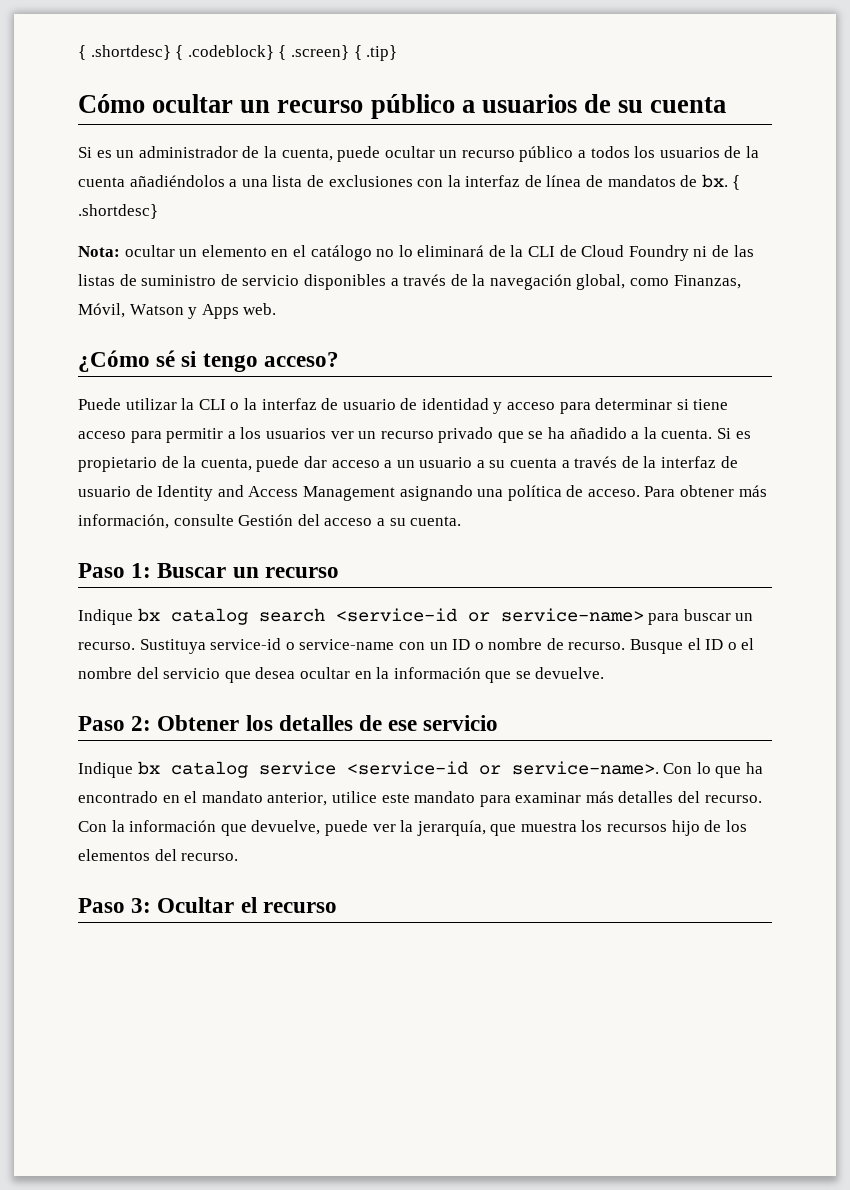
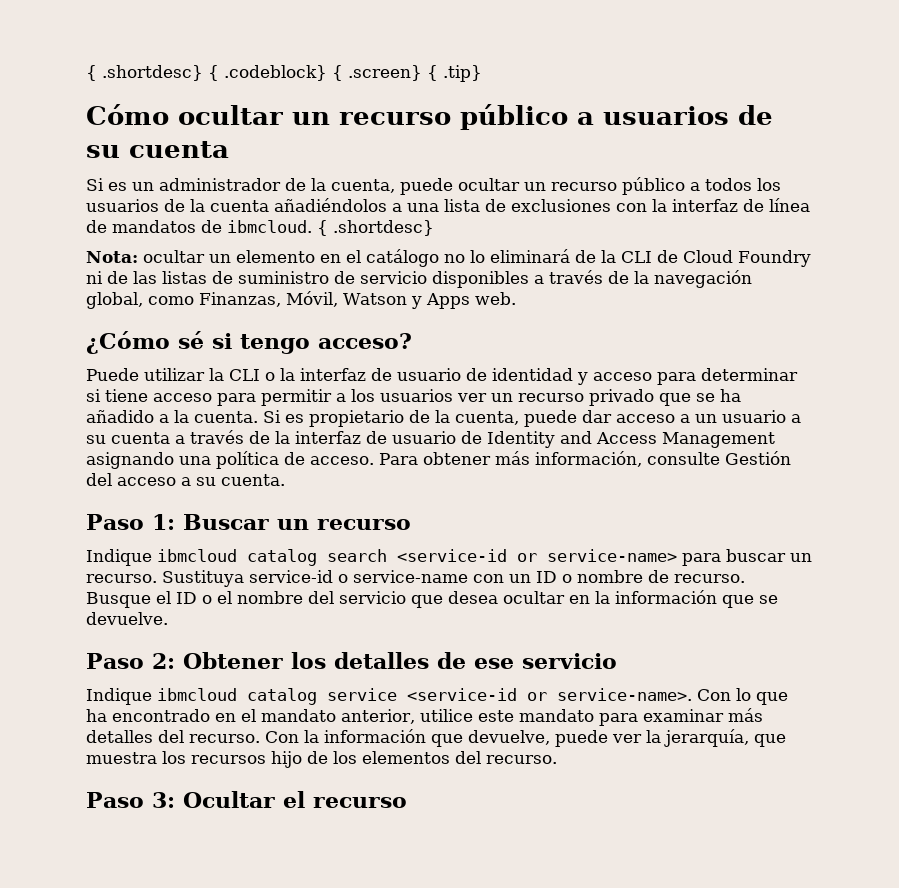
- Si es un administrador de la cuenta, puede ocultar un recurso público a todos los usuarios de la cuenta añadiéndolos a una lista de exclusiones con la interfaz de línea de mandatos de bx.
+ Si es un administrador de la cuenta, puede ocultar un recurso público a todos los usuarios de la cuenta añadiéndolos a una lista de exclusiones con la interfaz de línea de mandatos de ibmcloud.
- Indique bx catalog search <service-id or service-name> para buscar un recurso.
+ Indique ibmcloud catalog search <service-id or service-name> para buscar un recurso.
- Indique bx catalog service <service-id or service-name>.
+ Indique ibmcloud catalog service <service-id or service-name>.

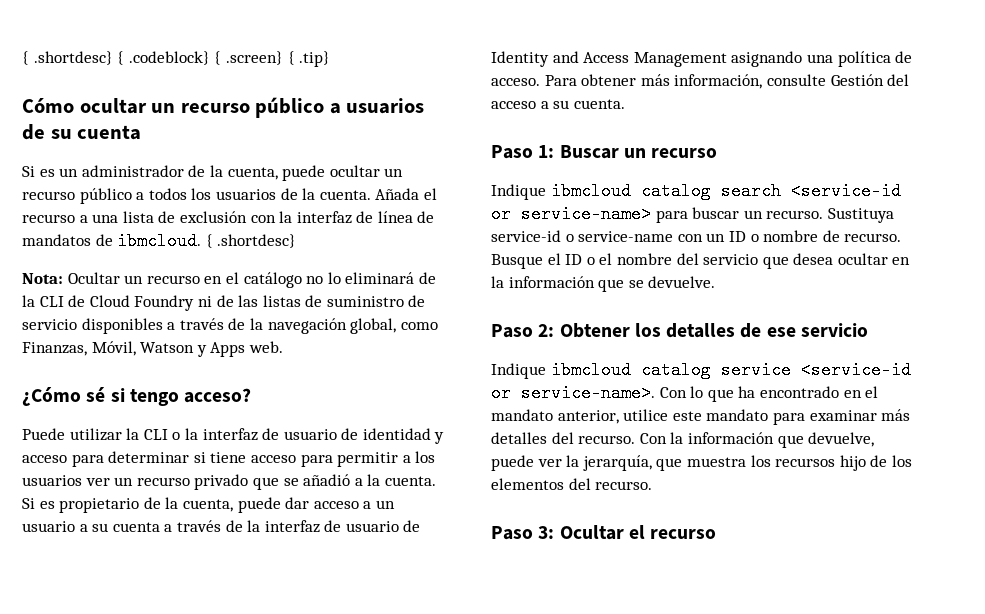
- Si es un administrador de la cuenta, puede ocultar un recurso público a todos los usuarios de la cuenta añadiéndolos a una lista de exclusiones con la interfaz de línea de mandatos de ibmcloud.
+ Si es un administrador de la cuenta, puede ocultar un recurso público a todos los usuarios de la cuenta. Añada el recurso a una lista de exclusión con la interfaz de línea de mandatos de ibmcloud.
- Nota: ocultar un elemento en el catálogo no lo eliminará de la CLI de Cloud Foundry ni de las listas de suministro de servicio disponibles a través de la navegación global, como Finanzas, Móvil, Watson y Apps web.
+ Nota: Ocultar un recurso en el catálogo no lo eliminará de la CLI de Cloud Foundry ni de las listas de suministro de servicio disponibles a través de la navegación global, como Finanzas, Móvil, Watson y Apps web.
- Puede utilizar la CLI o la interfaz de usuario de identidad y acceso para determinar si tiene acceso para permitir a los usuarios ver un recurso privado que se ha añadido a la cuenta.
+ Puede utilizar la CLI o la interfaz de usuario de identidad y acceso para determinar si tiene acceso para permitir a los usuarios ver un recurso privado que se añadió a la cuenta.

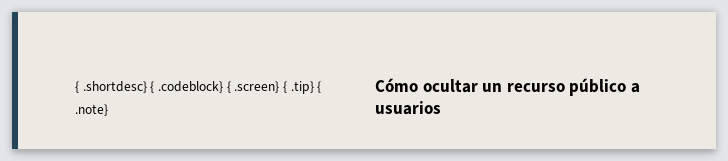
- { .shortdesc} { .codeblock} { .screen} { .tip}
+ { .shortdesc} { .codeblock} { .screen} { .tip} { .note}
- Cómo ocultar un recurso público a usuarios de su cuenta
- Si es un administrador de la cuenta, puede ocultar un recurso público a todos los usuarios de la cuenta. Añada el recurso a una lista de exclusión con la interfaz de línea de mandatos de ibmcloud. { .shortdesc}
- Nota: Ocultar un recurso en el catálogo no lo eliminará de la CLI de Cloud Foundry ni de las listas de suministro de servicio disponibles a través de la navegación global, como Finanzas, Móvil, Watson y Apps web.
- ¿Cómo sé si tengo acceso?
- Puede utilizar la CLI o la interfaz de usuario de identidad y acceso para determinar si tiene acceso para permitir a los usuarios ver un recurso privado que se añadió a la cuenta. Si es propietario de la cuenta, puede dar acceso a un usuario a su cuenta a través de la interfaz de usuario de Identity and Access Management asignando una política de acceso. Para obtener más información, consulte Gestión del acceso a su cuenta.
- Paso 1: Buscar un recurso
- Indique ibmcloud catalog search <service-id or service-name> para buscar un recurso. Sustituya service-id o service-name con un ID o nombre de recurso. Busque el ID o el nombre del servicio que desea ocultar en la información que se devuelve.
- Paso 2: Obtener los detalles de ese servicio
- Indique ibmcloud catalog service <service-id or service-name>. Con lo que ha encontrado en el mandato anterior, utilice este mandato para examinar más detalles del recurso. Con la información que devuelve, puede ver la jerarquía, que muestra los recursos hijo de los elementos del recurso.
- Paso 3: Ocultar el recurso
+ Cómo ocultar un recurso público a usuarios

